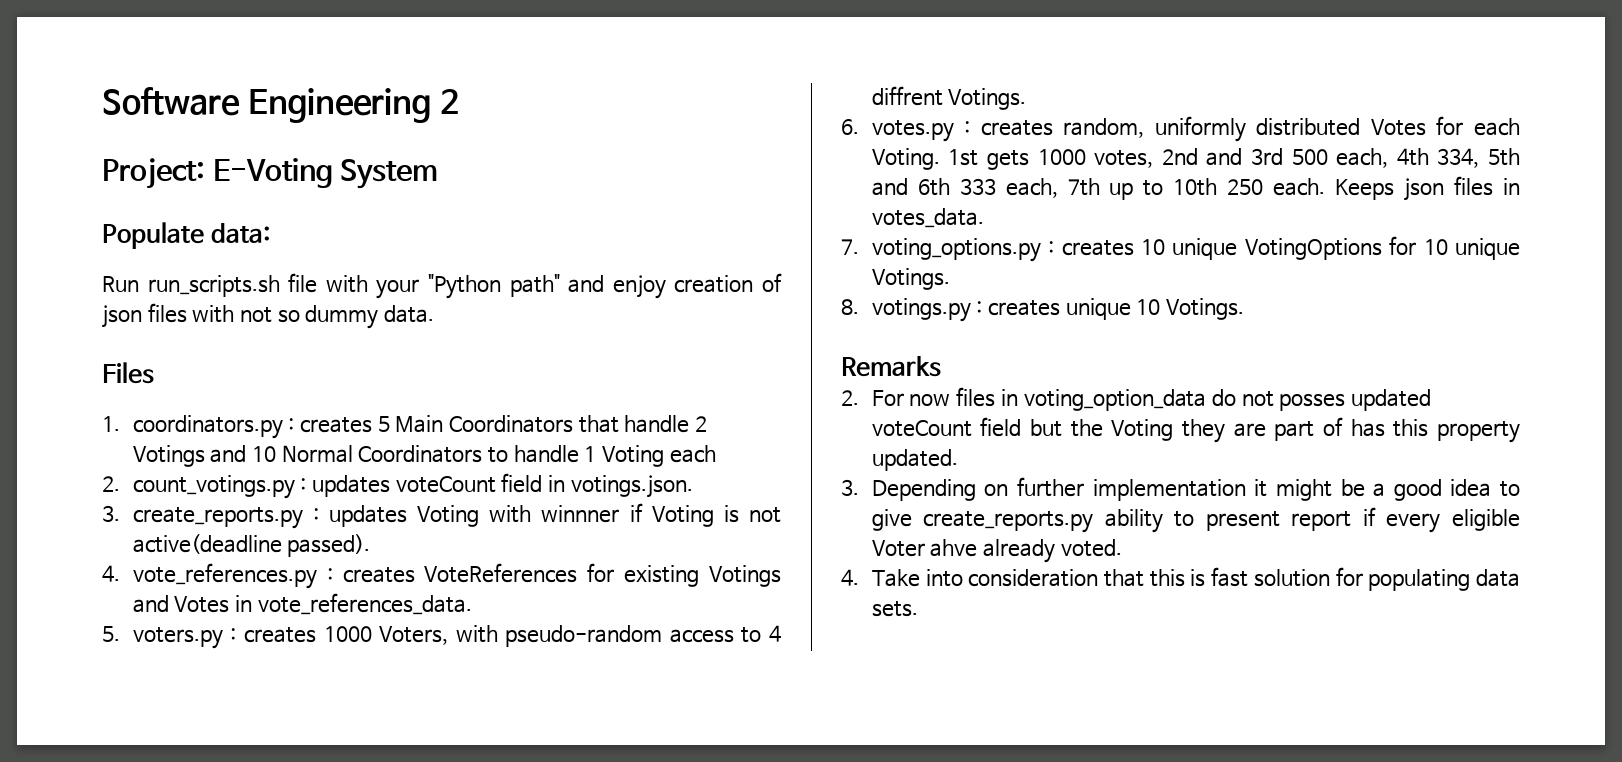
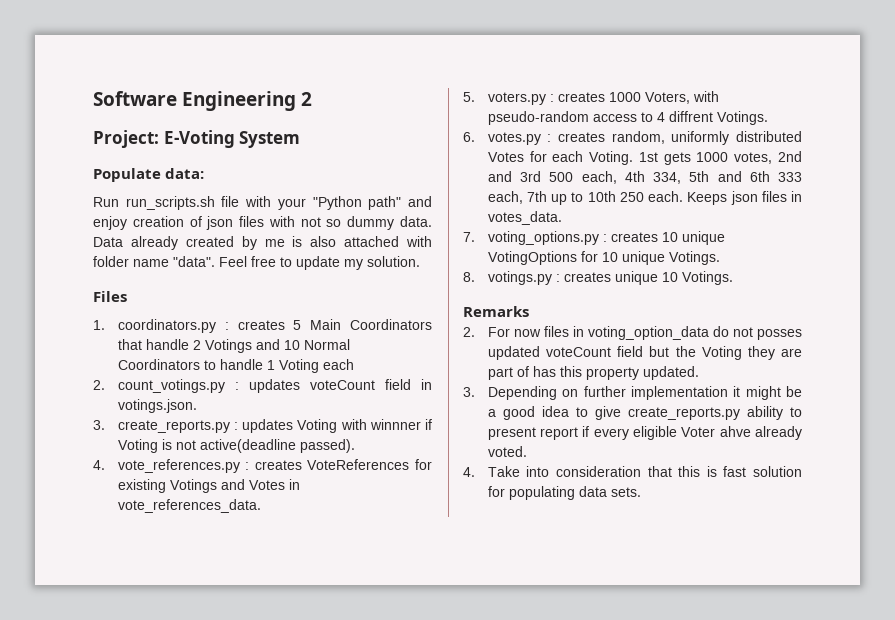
+ Data already created by me is also attached with folder name "data". Feel free to update my solution.

